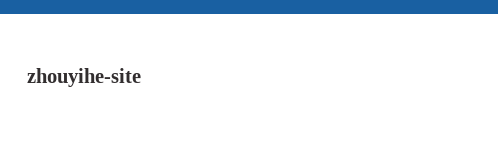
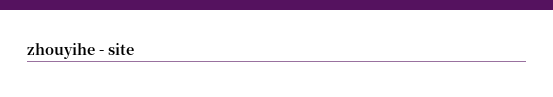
- zhouyihe-site
+ zhouyihe - site

